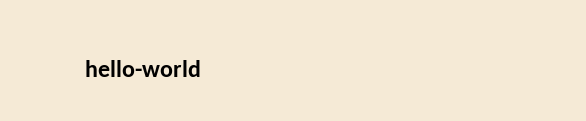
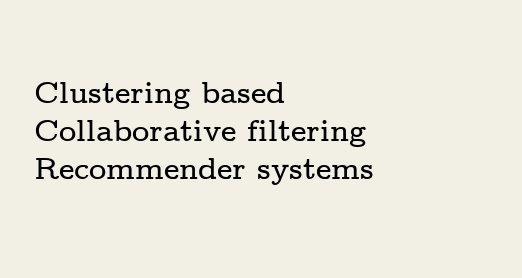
- hello-world
+ Clustering based Collaborative filtering Recommender systems

